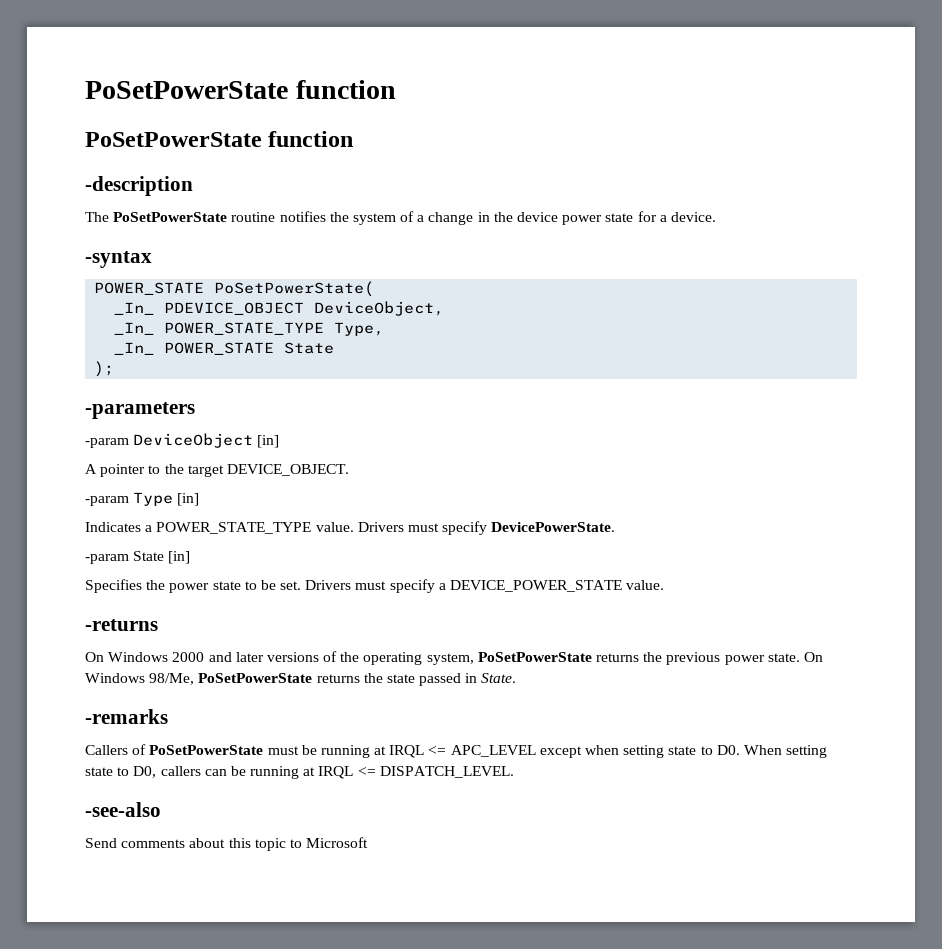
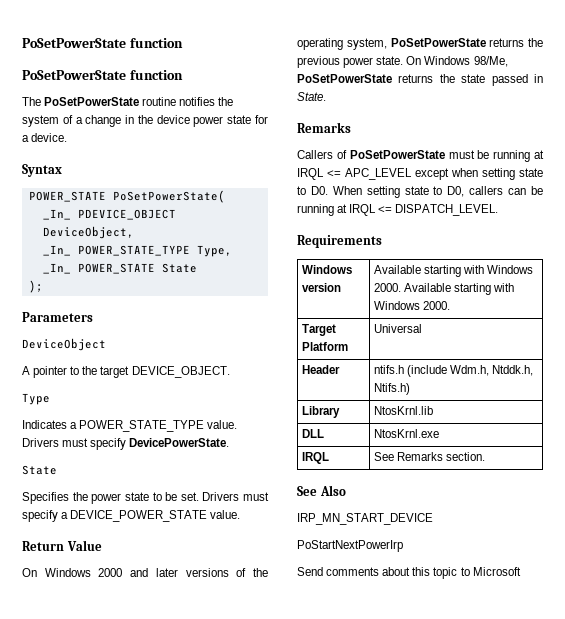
- -description
- -syntax
+ Syntax
- -parameters
- -param DeviceObject [in]
+ Parameters
+ DeviceObject
- -param Type [in]
+ Type
  Drivers must specify DevicePowerState.
- -param State [in]
+ State
- -returns
+ Return Value
  On Windows 98/Me, PoSetPowerState returns the state passed in State.
- -remarks
+ Remarks
- -see-also
+ Requirements
+ Windows version | Available starting with Windows 2000. Available starting with Windows 2000.
+ Target Platform | Universal
+ Header | ntifs.h (include Wdm.h, Ntddk.h, Ntifs.h)
+ Library | NtosKrnl.lib
+ DLL | NtosKrnl.exe
+ IRQL | See Remarks section.
+ See Also
+ IRP_MN_START_DEVICE
+ PoStartNextPowerIrp

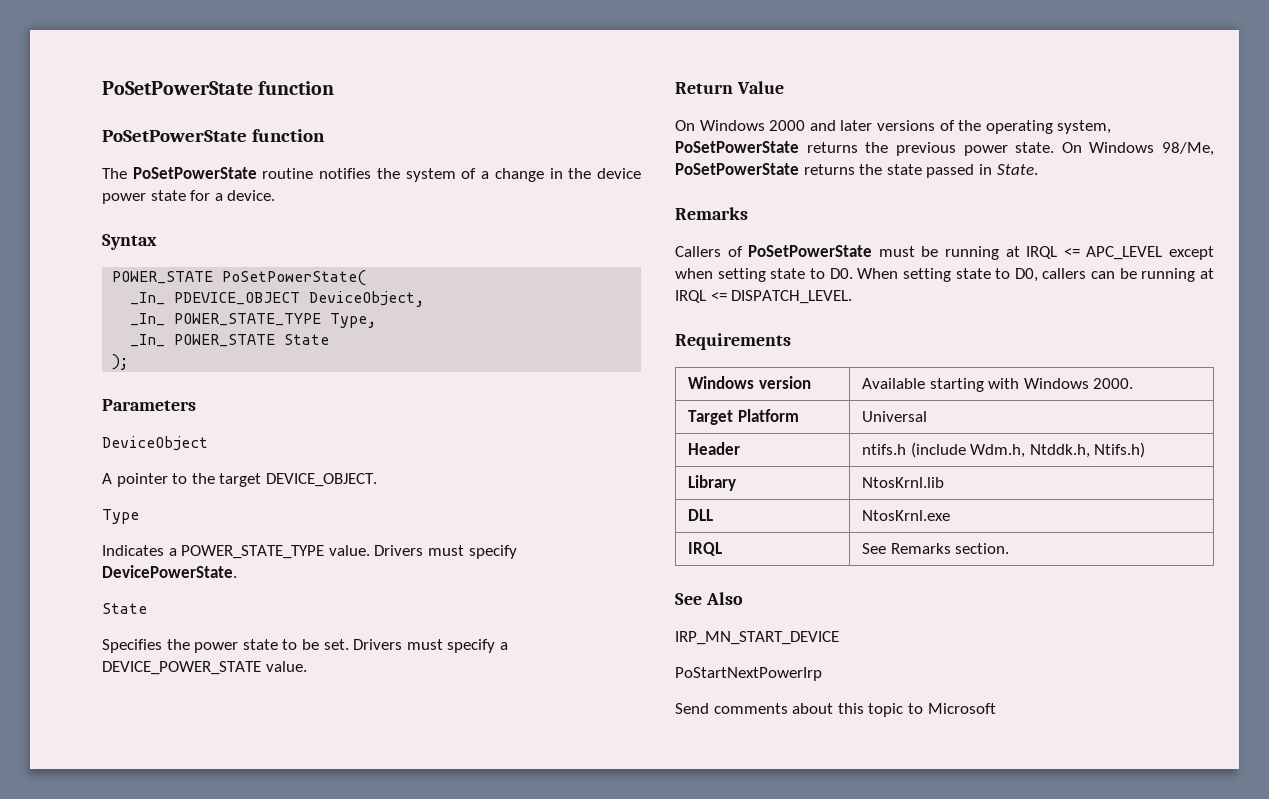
- Windows version | Available starting with Windows 2000. Available starting with Windows 2000.
+ Windows version | Available starting with Windows 2000.

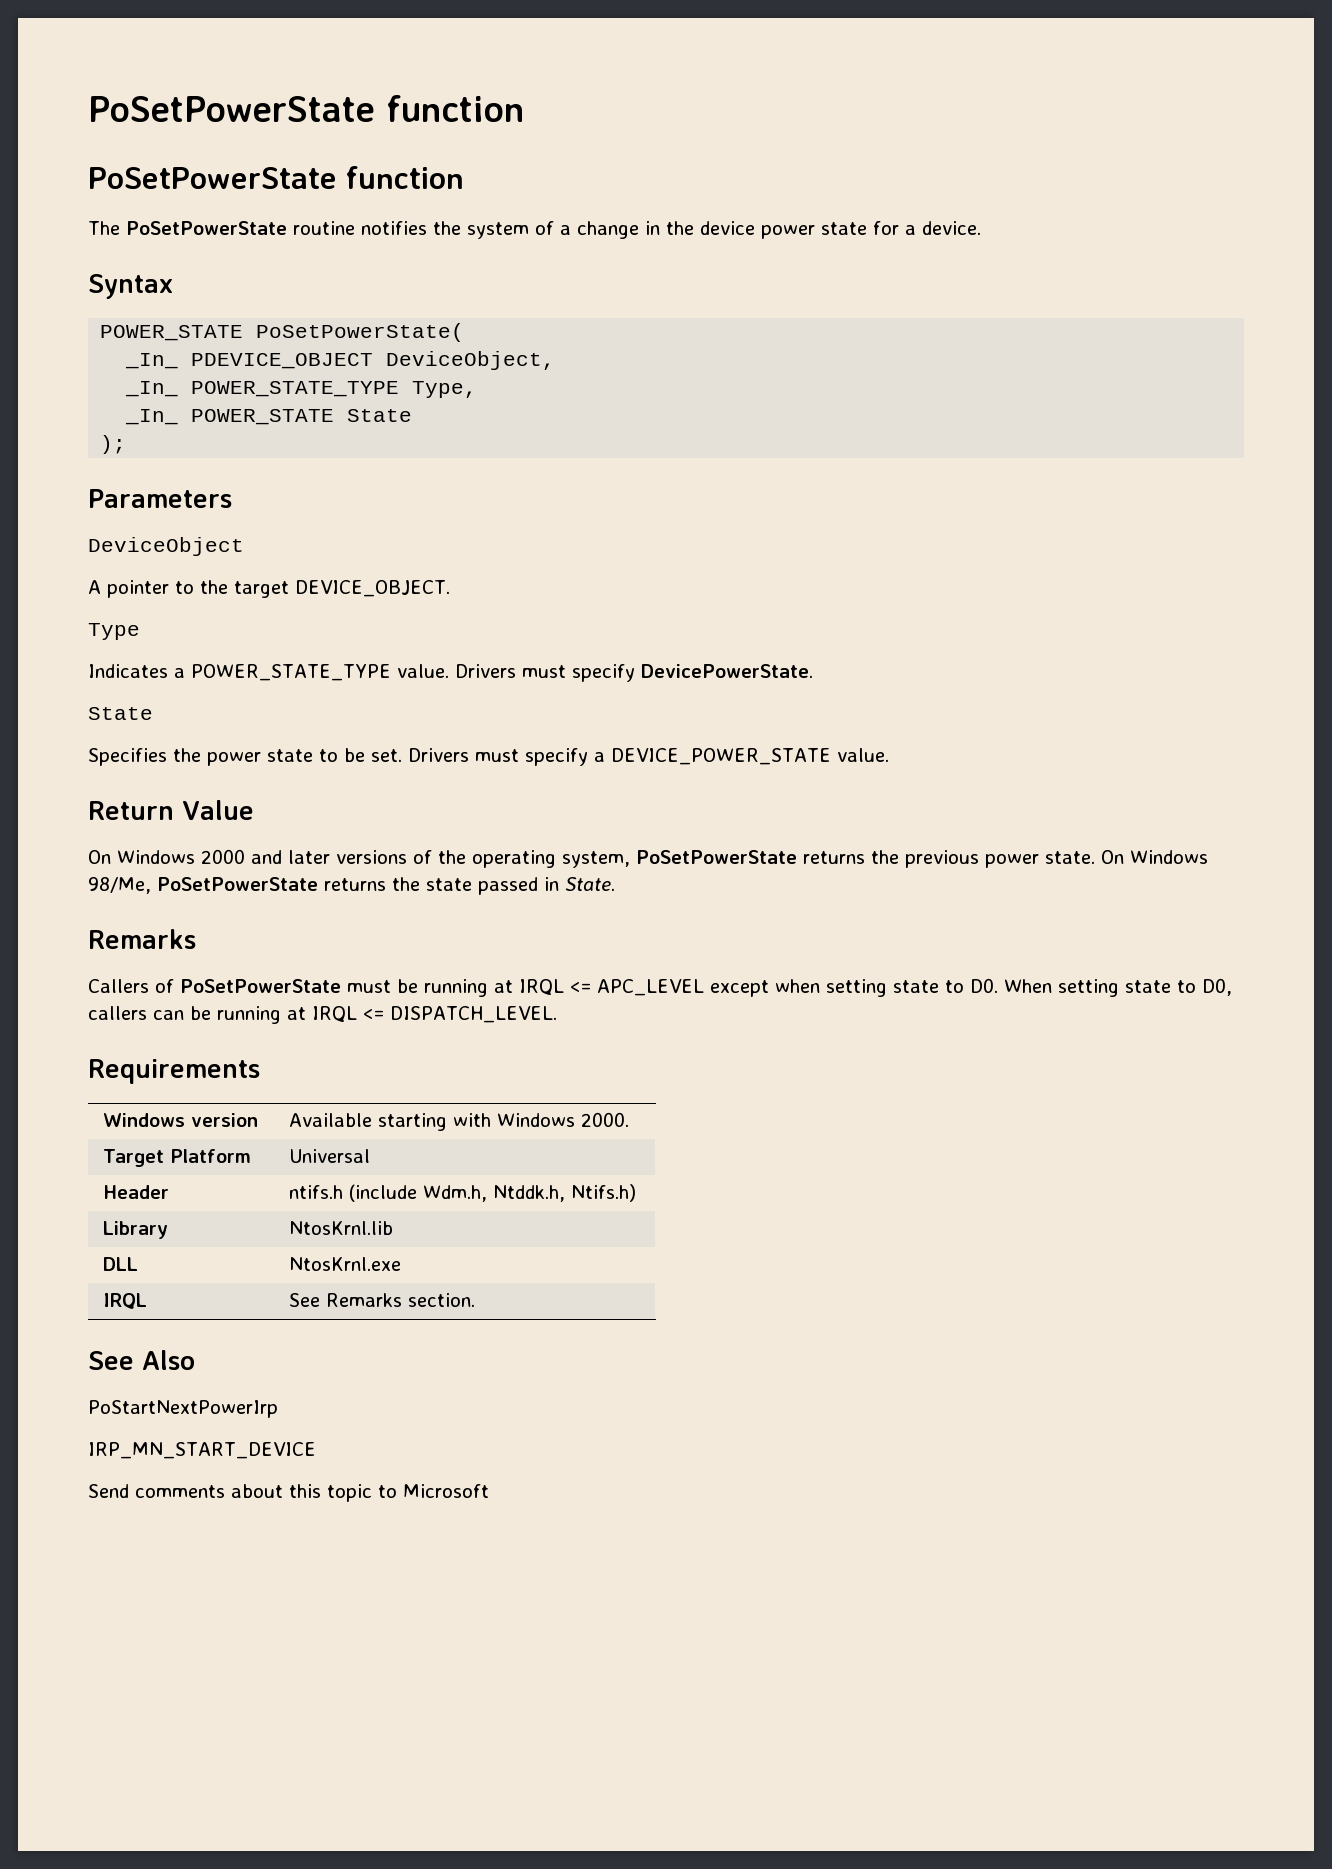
+ PoStartNextPowerIrp
- PoStartNextPowerIrp

